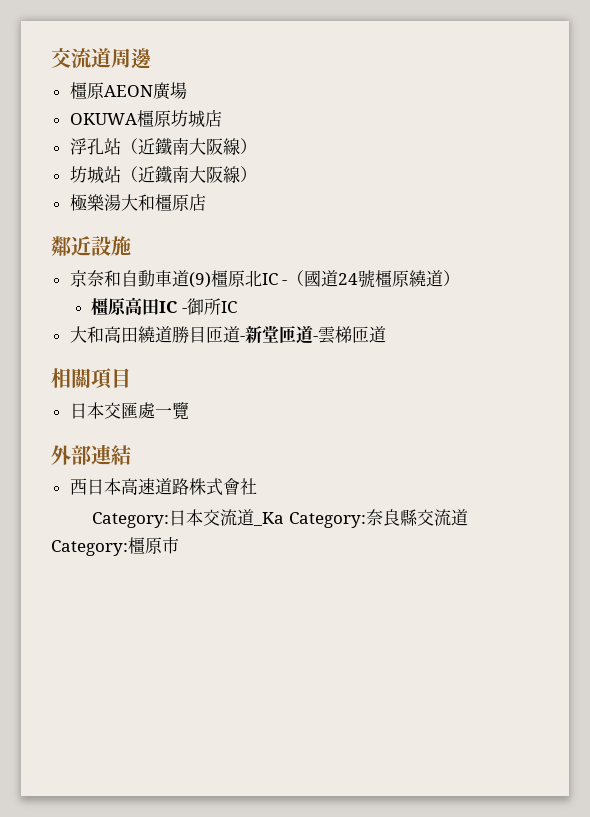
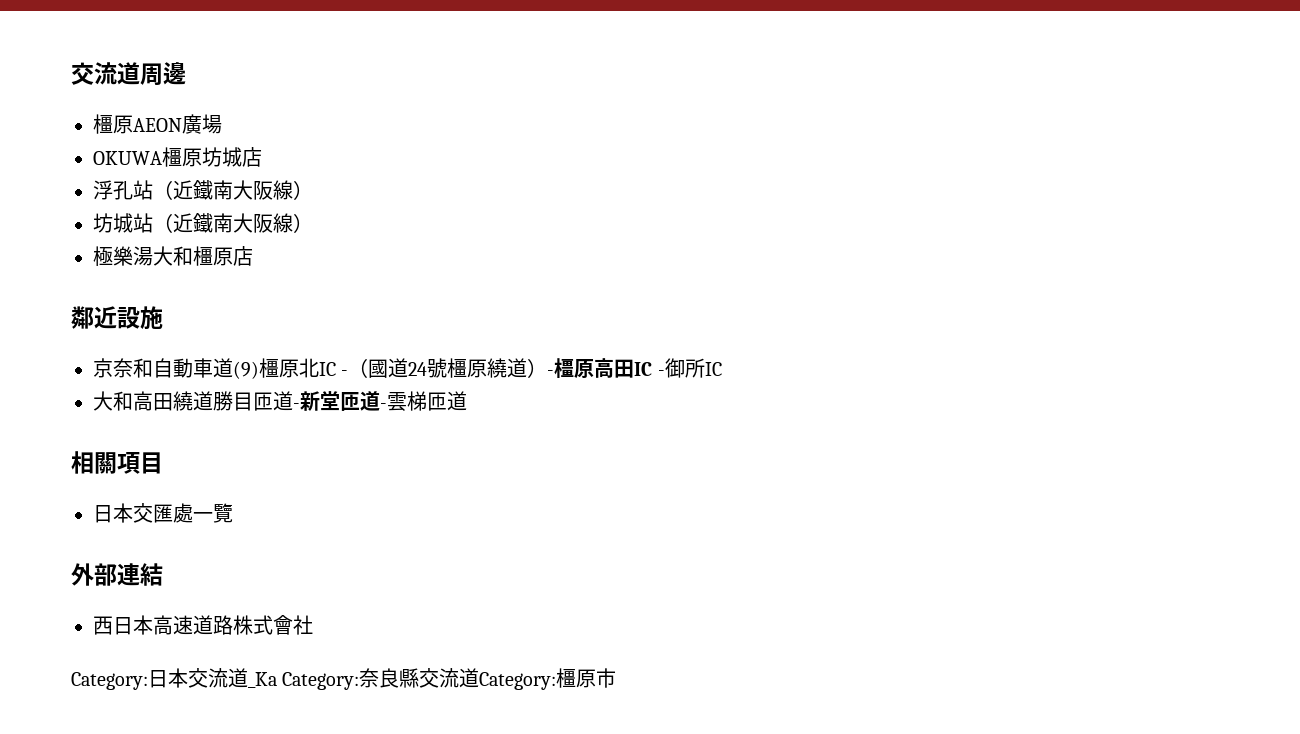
- 京奈和自動車道(9)橿原北IC -（國道24號橿原繞道）
- 橿原高田IC -御所IC
+ 京奈和自動車道(9)橿原北IC -（國道24號橿原繞道）-橿原高田IC -御所IC

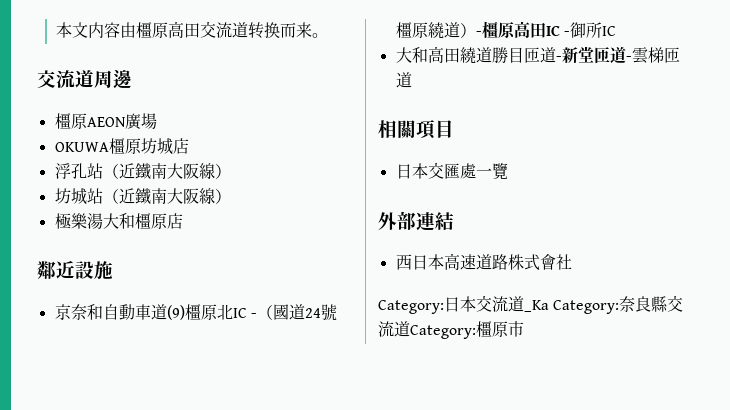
+ 本文内容由橿原高田交流道转换而来。

